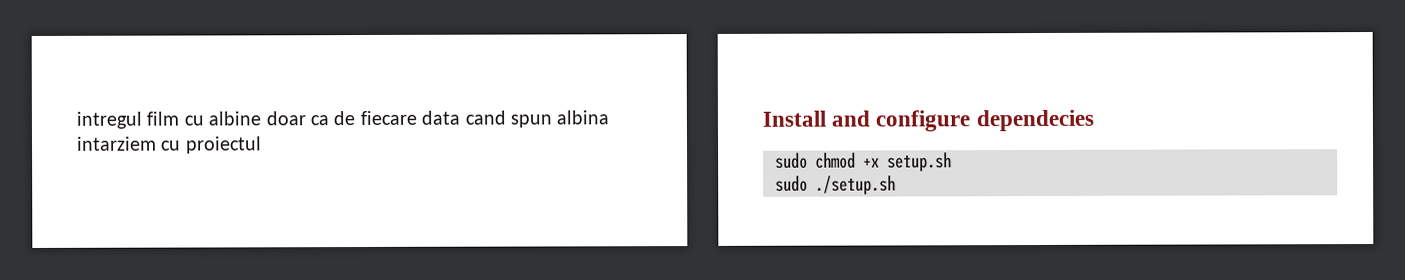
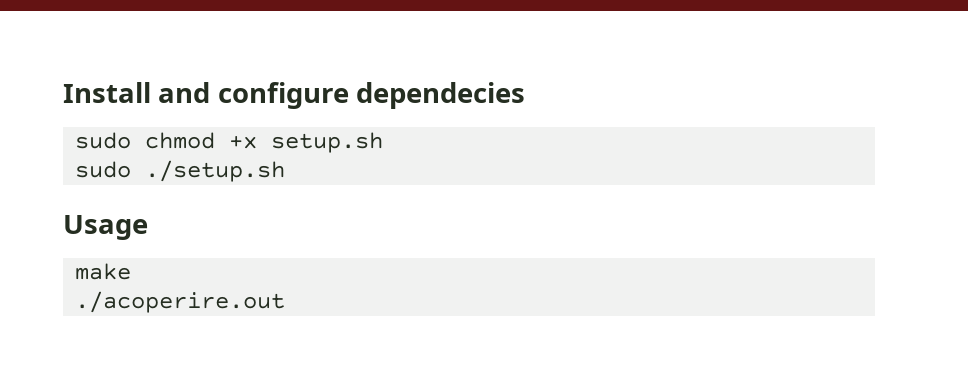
- intregul film cu albine doar ca de fiecare data cand spun albina intarziem cu proiectul
+ Usage
+ make
+ ./acoperire.out

